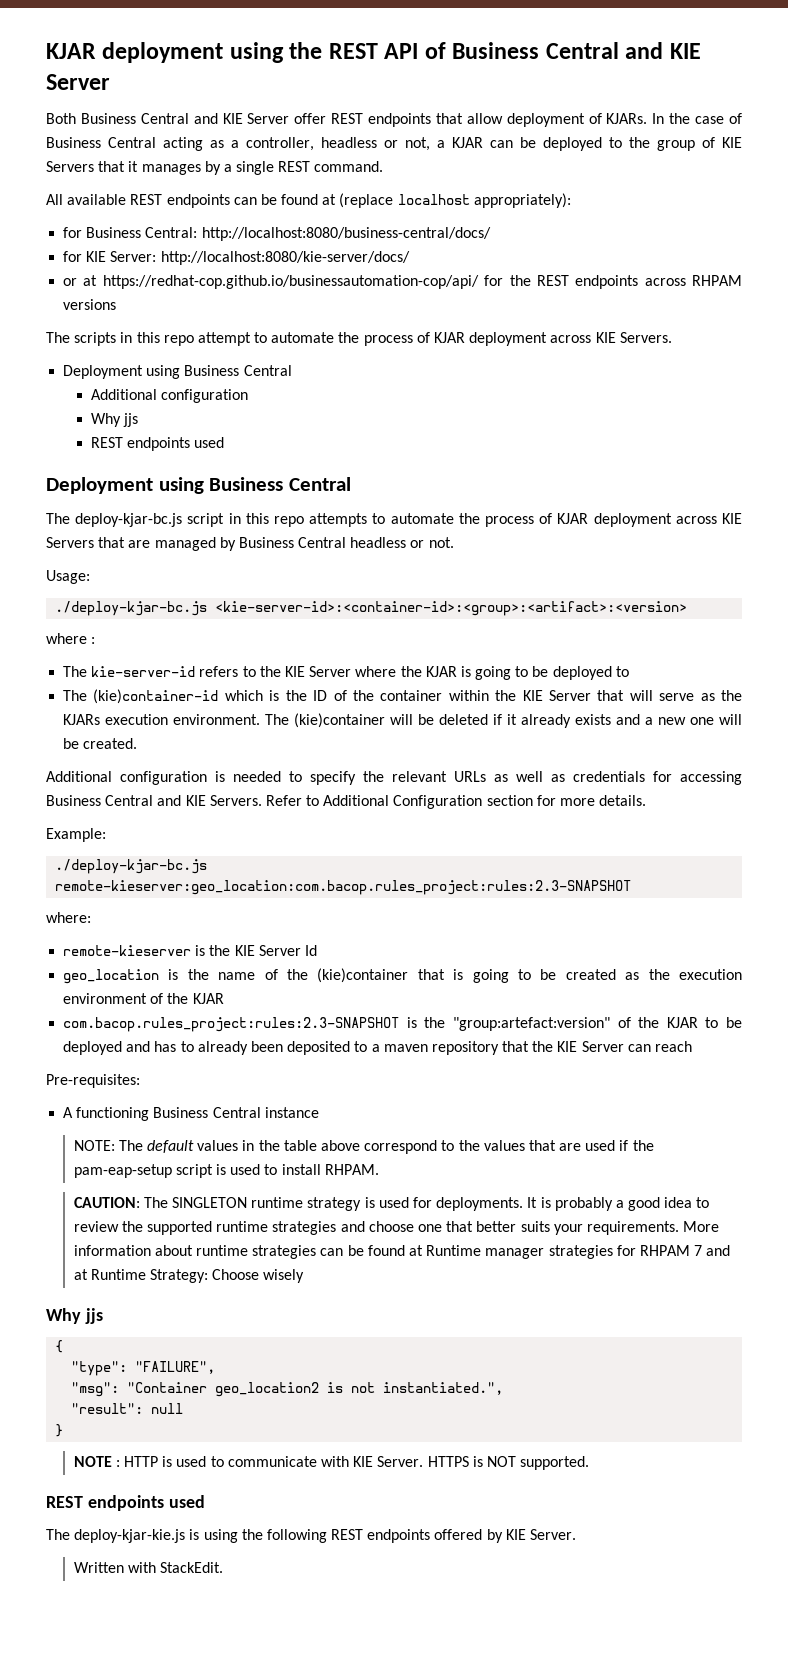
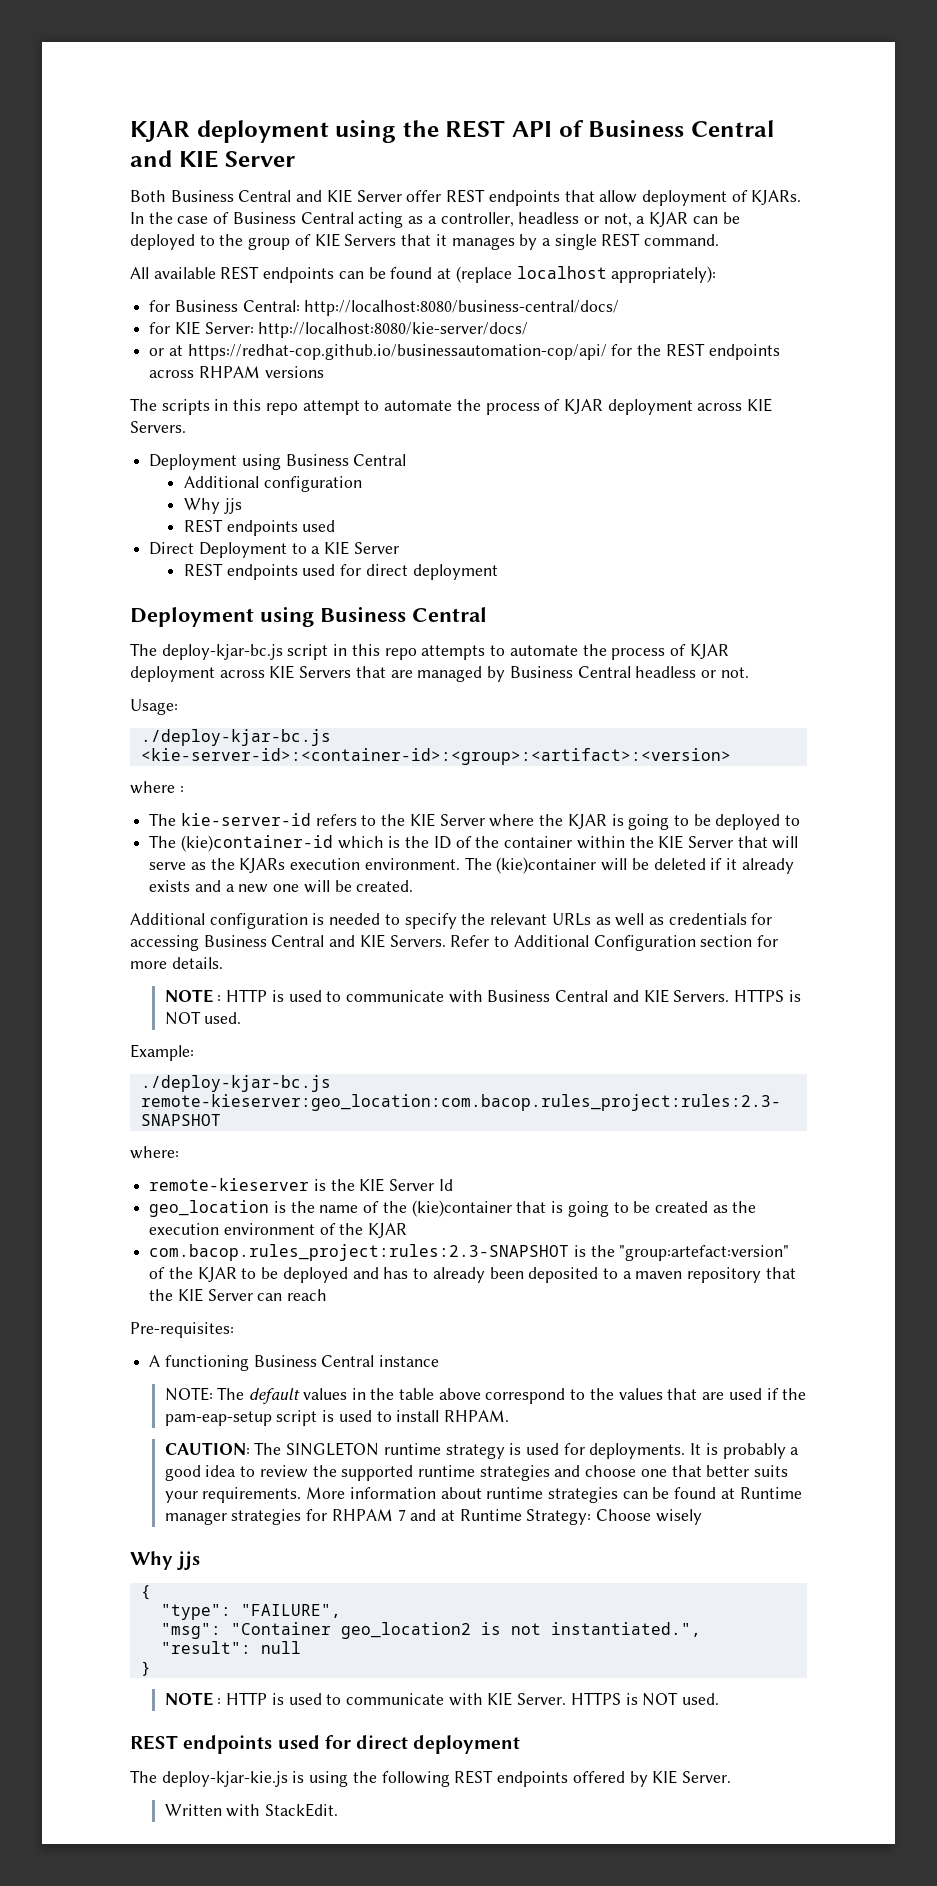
+ Direct Deployment to a KIE Server
+ REST endpoints used for direct deployment
+ NOTE : HTTP is used to communicate with Business Central and KIE Servers. HTTPS is NOT used.
- NOTE : HTTP is used to communicate with KIE Server. HTTPS is NOT supported.
- REST endpoints used
+ NOTE : HTTP is used to communicate with KIE Server. HTTPS is NOT used.
+ REST endpoints used for direct deployment

